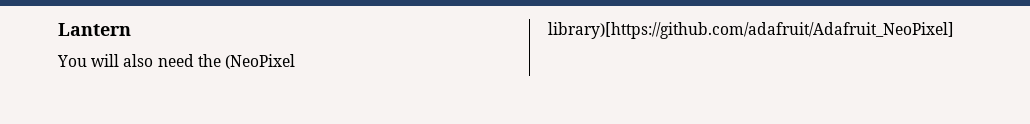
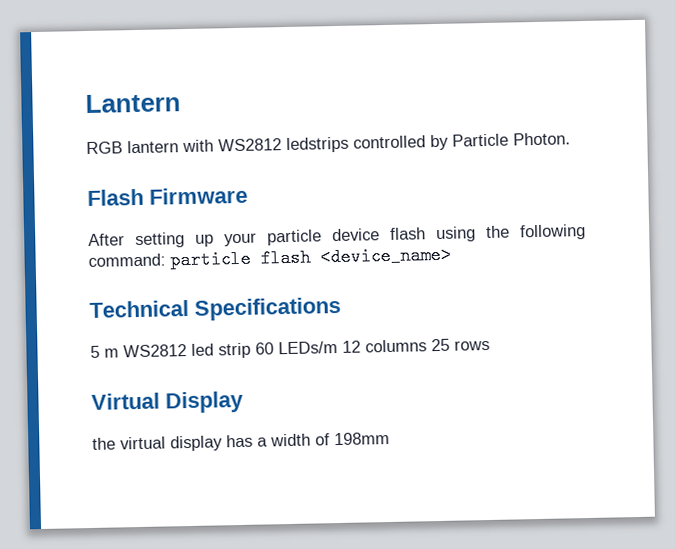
- You will also need the (NeoPixel library)[https://github.com/adafruit/Adafruit_NeoPixel]
+ RGB lantern with WS2812 ledstrips controlled by Particle Photon.
+ Flash Firmware
+ After setting up your particle device flash using the following command: particle flash <device_name>
+ Technical Specifications
+ 5 m WS2812 led strip 60 LEDs/m 12 columns 25 rows
+ Virtual Display
+ the virtual display has a width of 198mm

